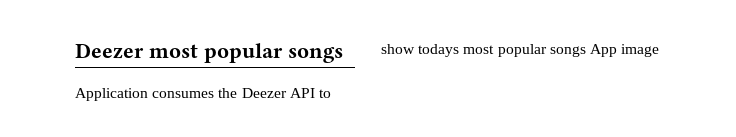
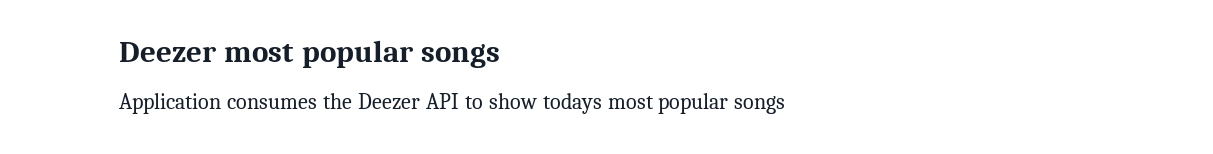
- Application consumes the Deezer API to show todays most popular songs App image
+ Application consumes the Deezer API to show todays most popular songs

